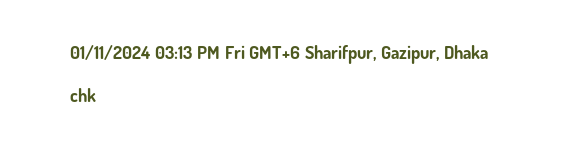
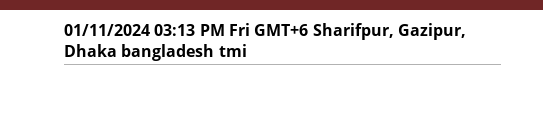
- 01/11/2024 03:13 PM Fri GMT+6 Sharifpur, Gazipur, Dhaka
- chk
+ 01/11/2024 03:13 PM Fri GMT+6 Sharifpur, Gazipur, Dhaka bangladesh tmi

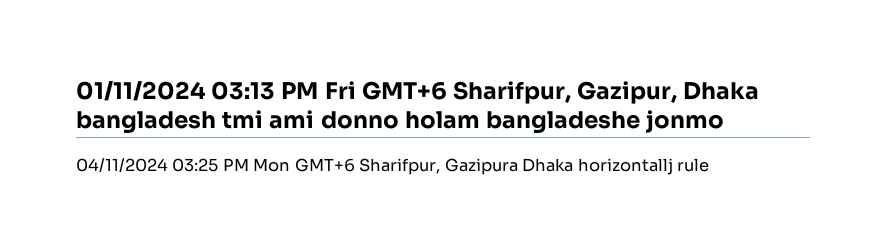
- 01/11/2024 03:13 PM Fri GMT+6 Sharifpur, Gazipur, Dhaka bangladesh tmi
+ 01/11/2024 03:13 PM Fri GMT+6 Sharifpur, Gazipur, Dhaka bangladesh tmi ami donno holam bangladeshe jonmo
+ 04/11/2024 03:25 PM Mon GMT+6 Sharifpur, Gazipura Dhaka horizontallj rule

